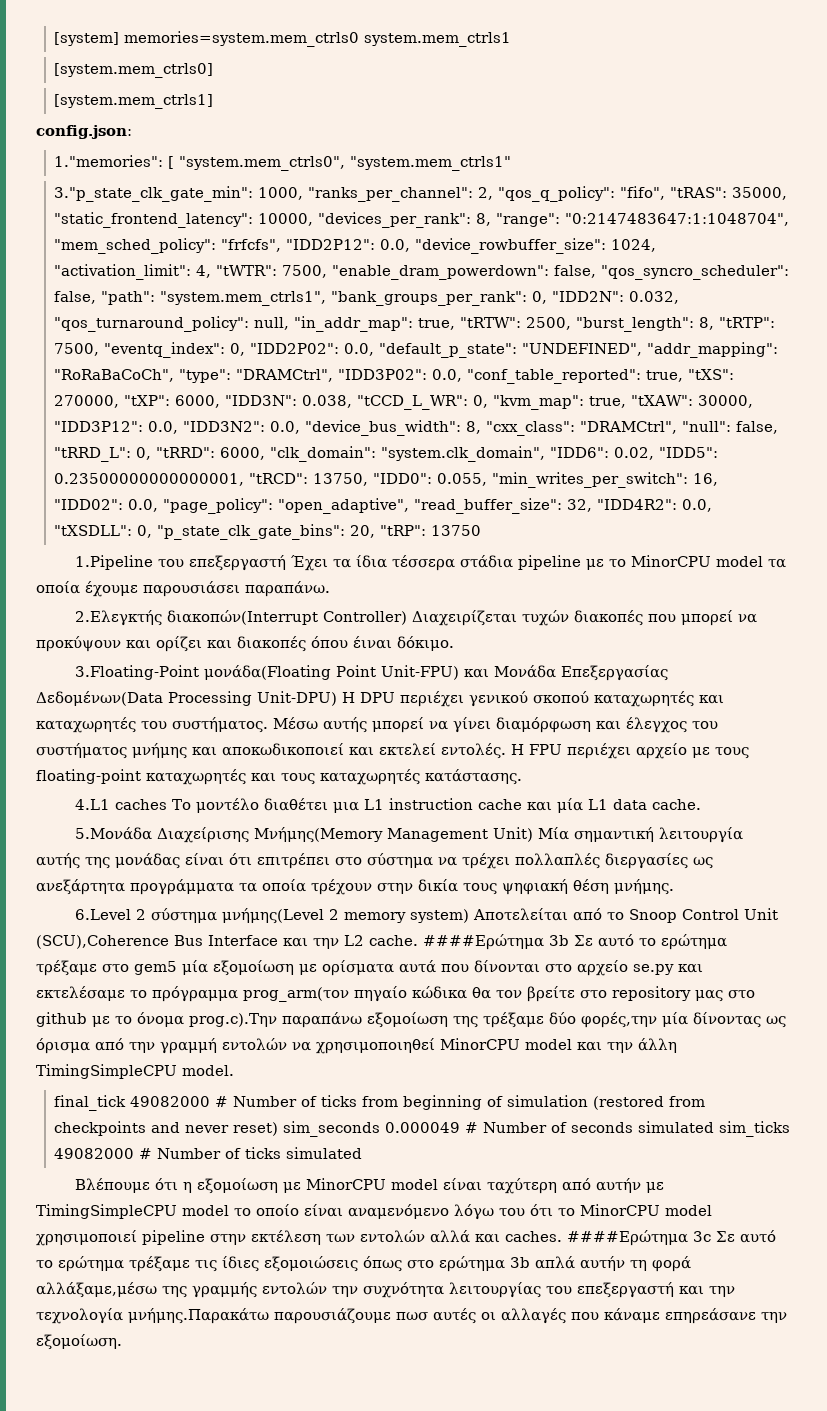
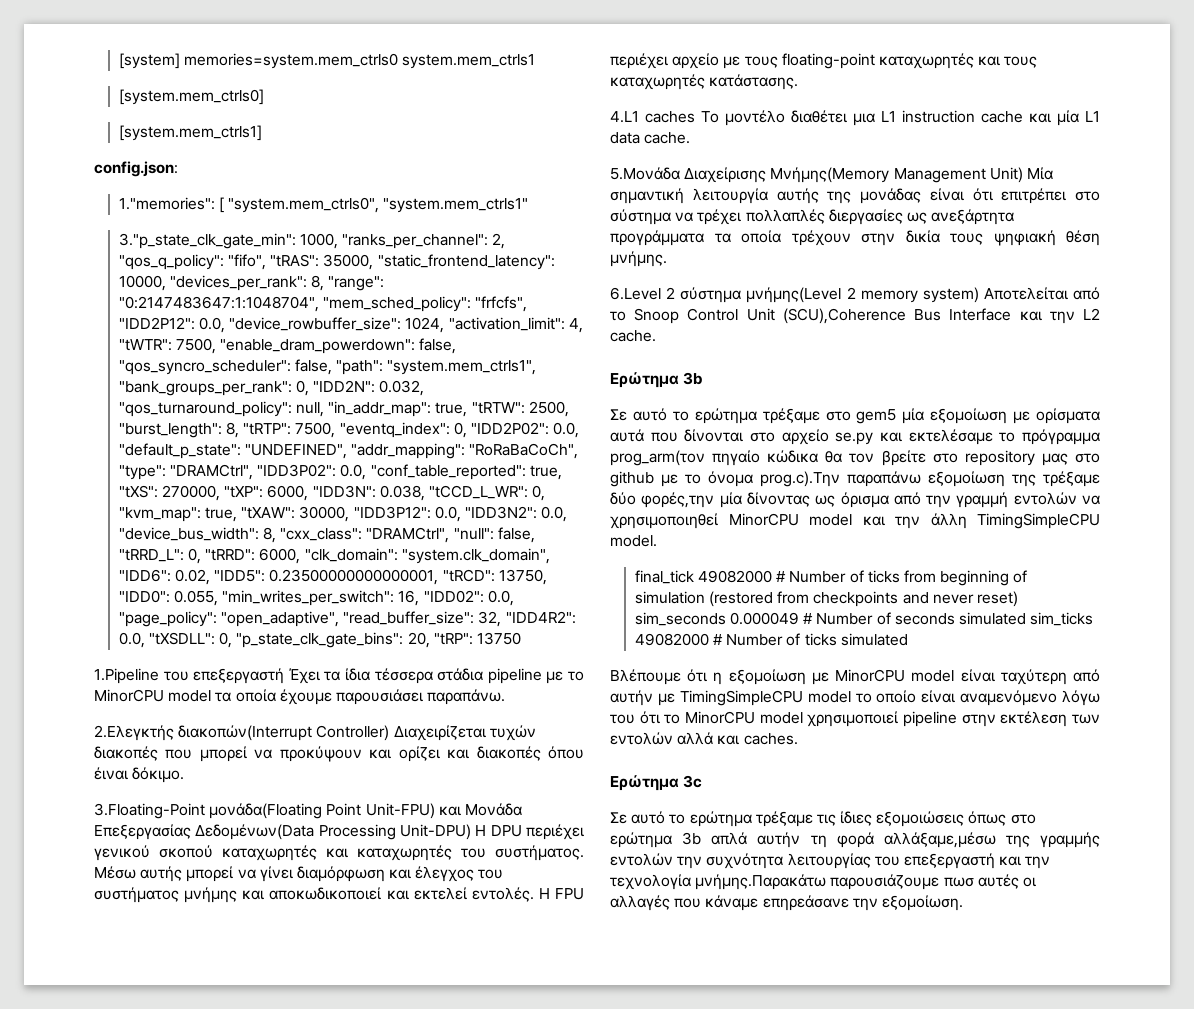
- 6.Level 2 σύστημα μνήμης(Level 2 memory system) Αποτελείται από το Snoop Control Unit (SCU),Coherence Bus Interface και την L2 cache. ####Ερώτημα 3b Σε αυτό το ερώτημα τρέξαμε στο gem5 μία εξομοίωση με ορίσματα αυτά που δίνονται στο αρχείο se.py και εκτελέσαμε το πρόγραμμα prog_arm(τον πηγαίο κώδικα θα τον βρείτε στο repository μας στο github με το όνομα prog.c).Την παραπάνω εξομοίωση της τρέξαμε δύο φορές,την μία δίνοντας ως όρισμα από την γραμμή εντολών να χρησιμοποιηθεί MinorCPU model και την άλλη TimingSimpleCPU model.
+ 6.Level 2 σύστημα μνήμης(Level 2 memory system) Αποτελείται από το Snoop Control Unit (SCU),Coherence Bus Interface και την L2 cache.
+ Ερώτημα 3b
+ Σε αυτό το ερώτημα τρέξαμε στο gem5 μία εξομοίωση με ορίσματα αυτά που δίνονται στο αρχείο se.py και εκτελέσαμε το πρόγραμμα prog_arm(τον πηγαίο κώδικα θα τον βρείτε στο repository μας στο github με το όνομα prog.c).Την παραπάνω εξομοίωση της τρέξαμε δύο φορές,την μία δίνοντας ως όρισμα από την γραμμή εντολών να χρησιμοποιηθεί MinorCPU model και την άλλη TimingSimpleCPU model.
- Βλέπουμε ότι η εξομοίωση με MinorCPU model είναι ταχύτερη από αυτήν με TimingSimpleCPU model το οποίο είναι αναμενόμενο λόγω του ότι το MinorCPU model χρησιμοποιεί pipeline στην εκτέλεση των εντολών αλλά και caches. ####Ερώτημα 3c Σε αυτό το ερώτημα τρέξαμε τις ίδιες εξομοιώσεις όπως στο ερώτημα 3b απλά αυτήν τη φορά αλλάξαμε,μέσω της γραμμής εντολών την συχνότητα λειτουργίας του επεξεργαστή και την τεχνολογία μνήμης.Παρακάτω παρουσιάζουμε πωσ αυτές οι αλλαγές που κάναμε επηρεάσανε την εξομοίωση.
+ Βλέπουμε ότι η εξομοίωση με MinorCPU model είναι ταχύτερη από αυτήν με TimingSimpleCPU model το οποίο είναι αναμενόμενο λόγω του ότι το MinorCPU model χρησιμοποιεί pipeline στην εκτέλεση των εντολών αλλά και caches.
+ Ερώτημα 3c
+ Σε αυτό το ερώτημα τρέξαμε τις ίδιες εξομοιώσεις όπως στο ερώτημα 3b απλά αυτήν τη φορά αλλάξαμε,μέσω της γραμμής εντολών την συχνότητα λειτουργίας του επεξεργαστή και την τεχνολογία μνήμης.Παρακάτω παρουσιάζουμε πωσ αυτές οι αλλαγές που κάναμε επηρεάσανε την εξομοίωση.

